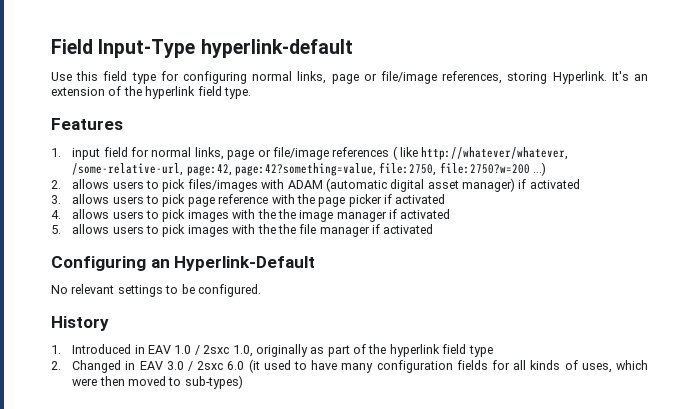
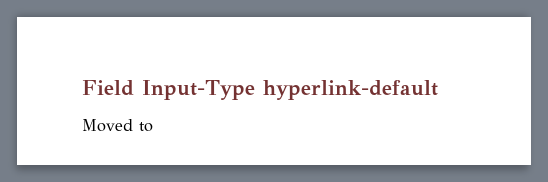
- Use this field type for configuring normal links, page or file/image references, storing Hyperlink. It's an extension of the hyperlink field type.
- Features
- 1. input field for normal links, page or file/image references ( like http://whatever/whatever, /some-relative-url, page:42, page:42?something=value, file:2750, file:2750?w=200 ...)
- 2. allows users to pick files/images with ADAM (automatic digital asset manager) if activated
- 3. allows users to pick page reference with the page picker if activated
- 4. allows users to pick images with the the image manager if activated
- 5. allows users to pick images with the the file manager if activated
- Configuring an Hyperlink-Default
- No relevant settings to be configured.
- History
- 1. Introduced in EAV 1.0 / 2sxc 1.0, originally as part of the hyperlink field type
- 2. Changed in EAV 3.0 / 2sxc 6.0 (it used to have many configuration fields for all kinds of uses, which were then moved to sub-types)
+ Moved to

